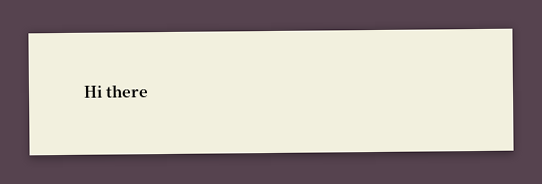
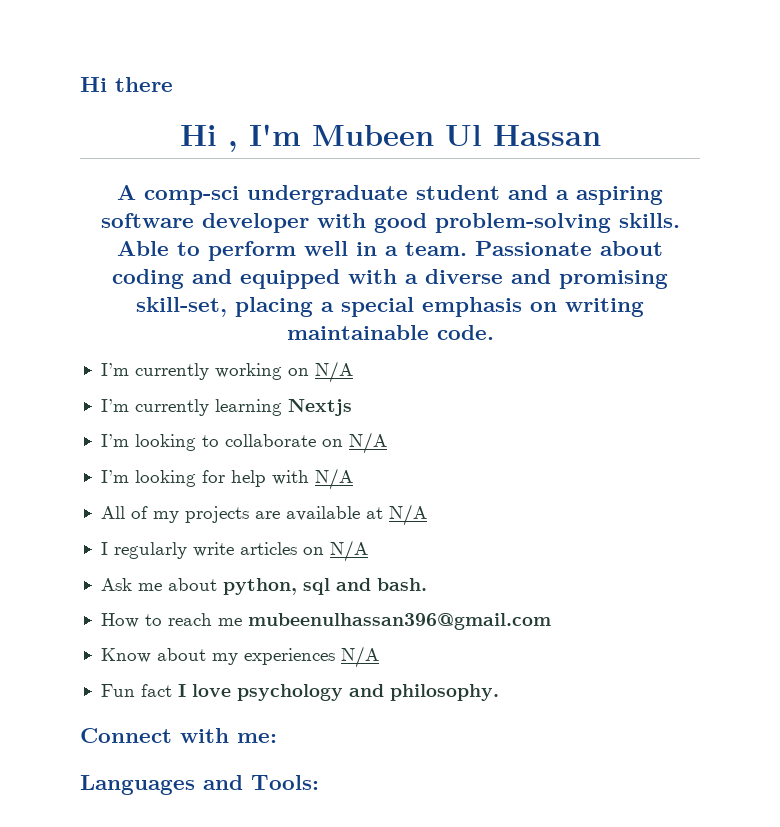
+ Hi , I'm Mubeen Ul Hassan
+ A comp-sci undergraduate student and a aspiring software developer with good problem-solving skills. Able to perform well in a team. Passionate about coding and equipped with a diverse and promising skill-set, placing a special emphasis on writing maintainable code.
+ I’m currently working on N/A
+ I’m currently learning Nextjs
+ I’m looking to collaborate on N/A
+ I’m looking for help with N/A
+ All of my projects are available at N/A
+ I regularly write articles on N/A
+ Ask me about python, sql and bash.
+ How to reach me mubeenulhassan396@gmail.com
+ Know about my experiences N/A
+ Fun fact I love psychology and philosophy.
+ Connect with me:
+ Languages and Tools:

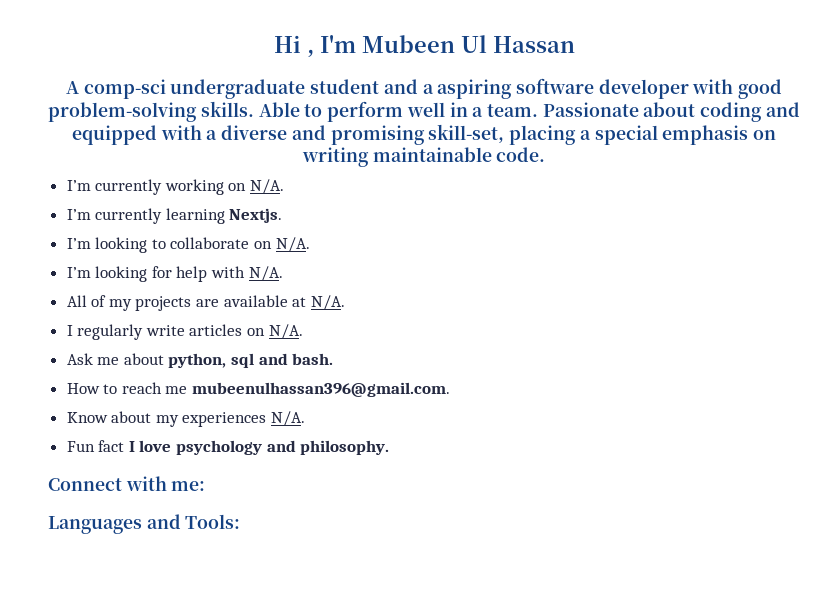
- Hi there
- I’m currently working on N/A
+ I’m currently working on N/A.
- I’m currently learning Nextjs
+ I’m currently learning Nextjs.
- I’m looking to collaborate on N/A
+ I’m looking to collaborate on N/A.
- I’m looking for help with N/A
+ I’m looking for help with N/A.
- All of my projects are available at N/A
+ All of my projects are available at N/A.
- I regularly write articles on N/A
+ I regularly write articles on N/A.
- How to reach me mubeenulhassan396@gmail.com
+ How to reach me mubeenulhassan396@gmail.com.
- Know about my experiences N/A
+ Know about my experiences N/A.

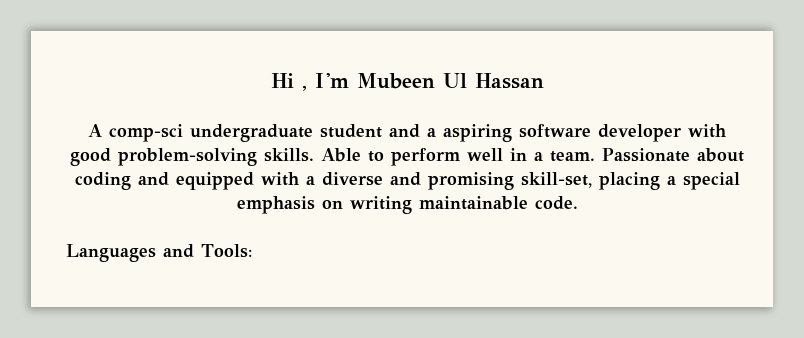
- I’m currently working on N/A.
- I’m currently learning Nextjs.
- I’m looking to collaborate on N/A.
- I’m looking for help with N/A.
- All of my projects are available at N/A.
- I regularly write articles on N/A.
- Ask me about python, sql and bash.
- How to reach me mubeenulhassan396@gmail.com.
- Know about my experiences N/A.
- Fun fact I love psychology and philosophy.
- Connect with me:

